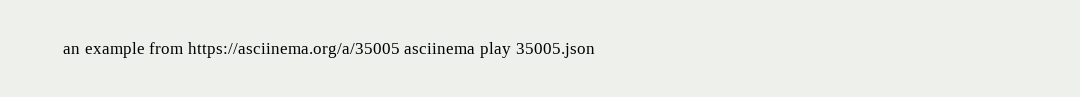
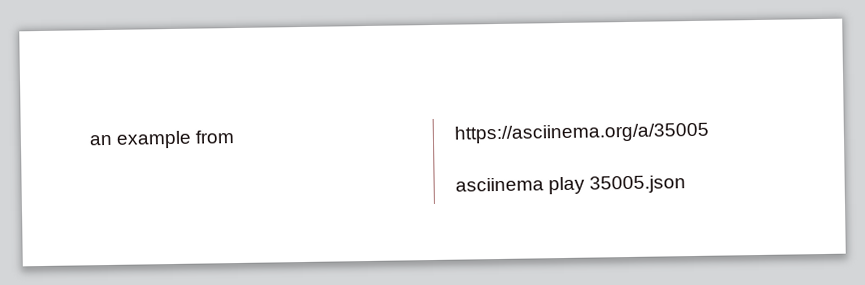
- an example from https://asciinema.org/a/35005 asciinema play 35005.json
+ an example from https://asciinema.org/a/35005
+ asciinema play 35005.json

